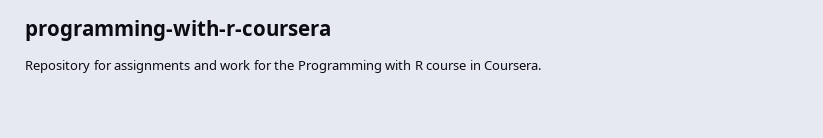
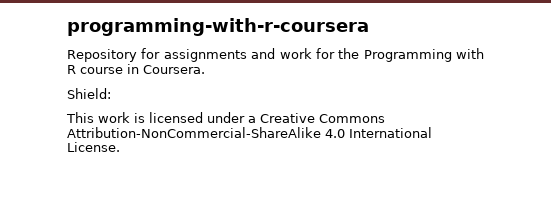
+ Shield:
+ This work is licensed under a Creative Commons Attribution-NonCommercial-ShareAlike 4.0 International License.

